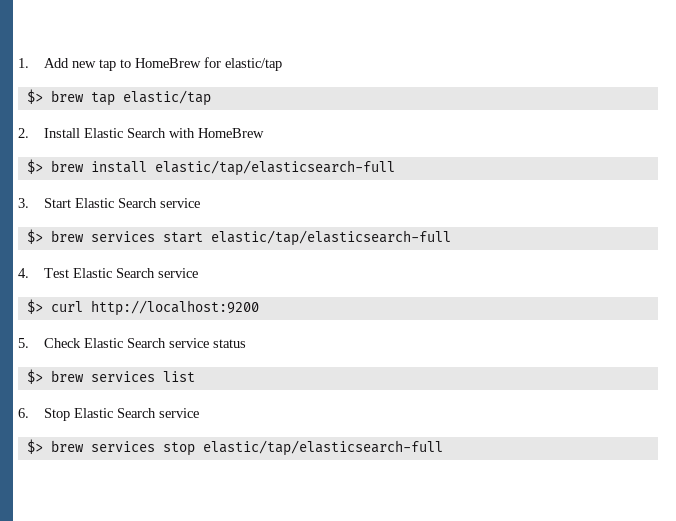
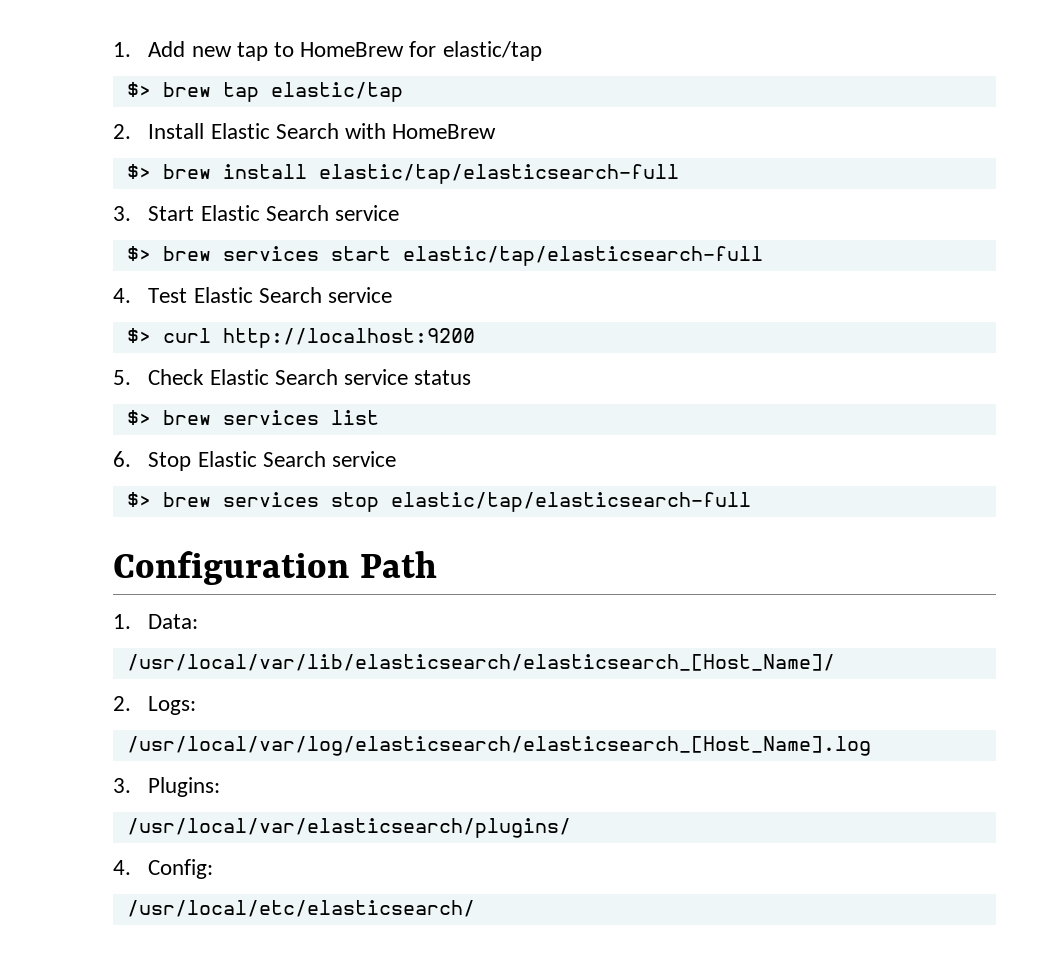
+ Configuration Path
+ 1. Data:
+ /usr/local/var/lib/elasticsearch/elasticsearch_[Host_Name]/
+ 2. Logs:
+ /usr/local/var/log/elasticsearch/elasticsearch_[Host_Name].log
+ 3. Plugins:
+ /usr/local/var/elasticsearch/plugins/
+ 4. Config:
+ /usr/local/etc/elasticsearch/

